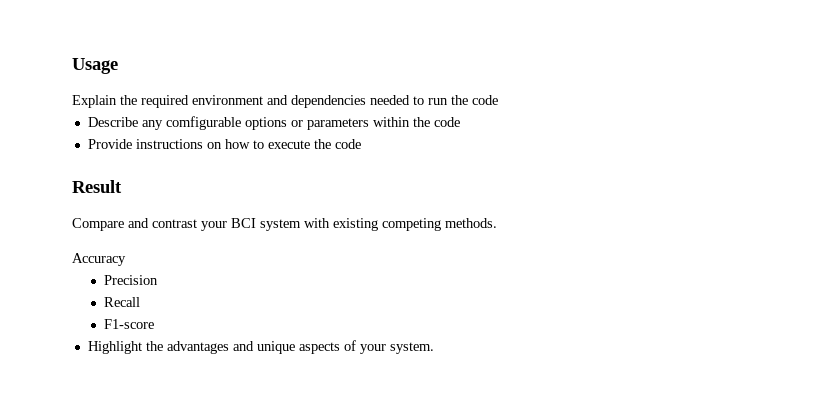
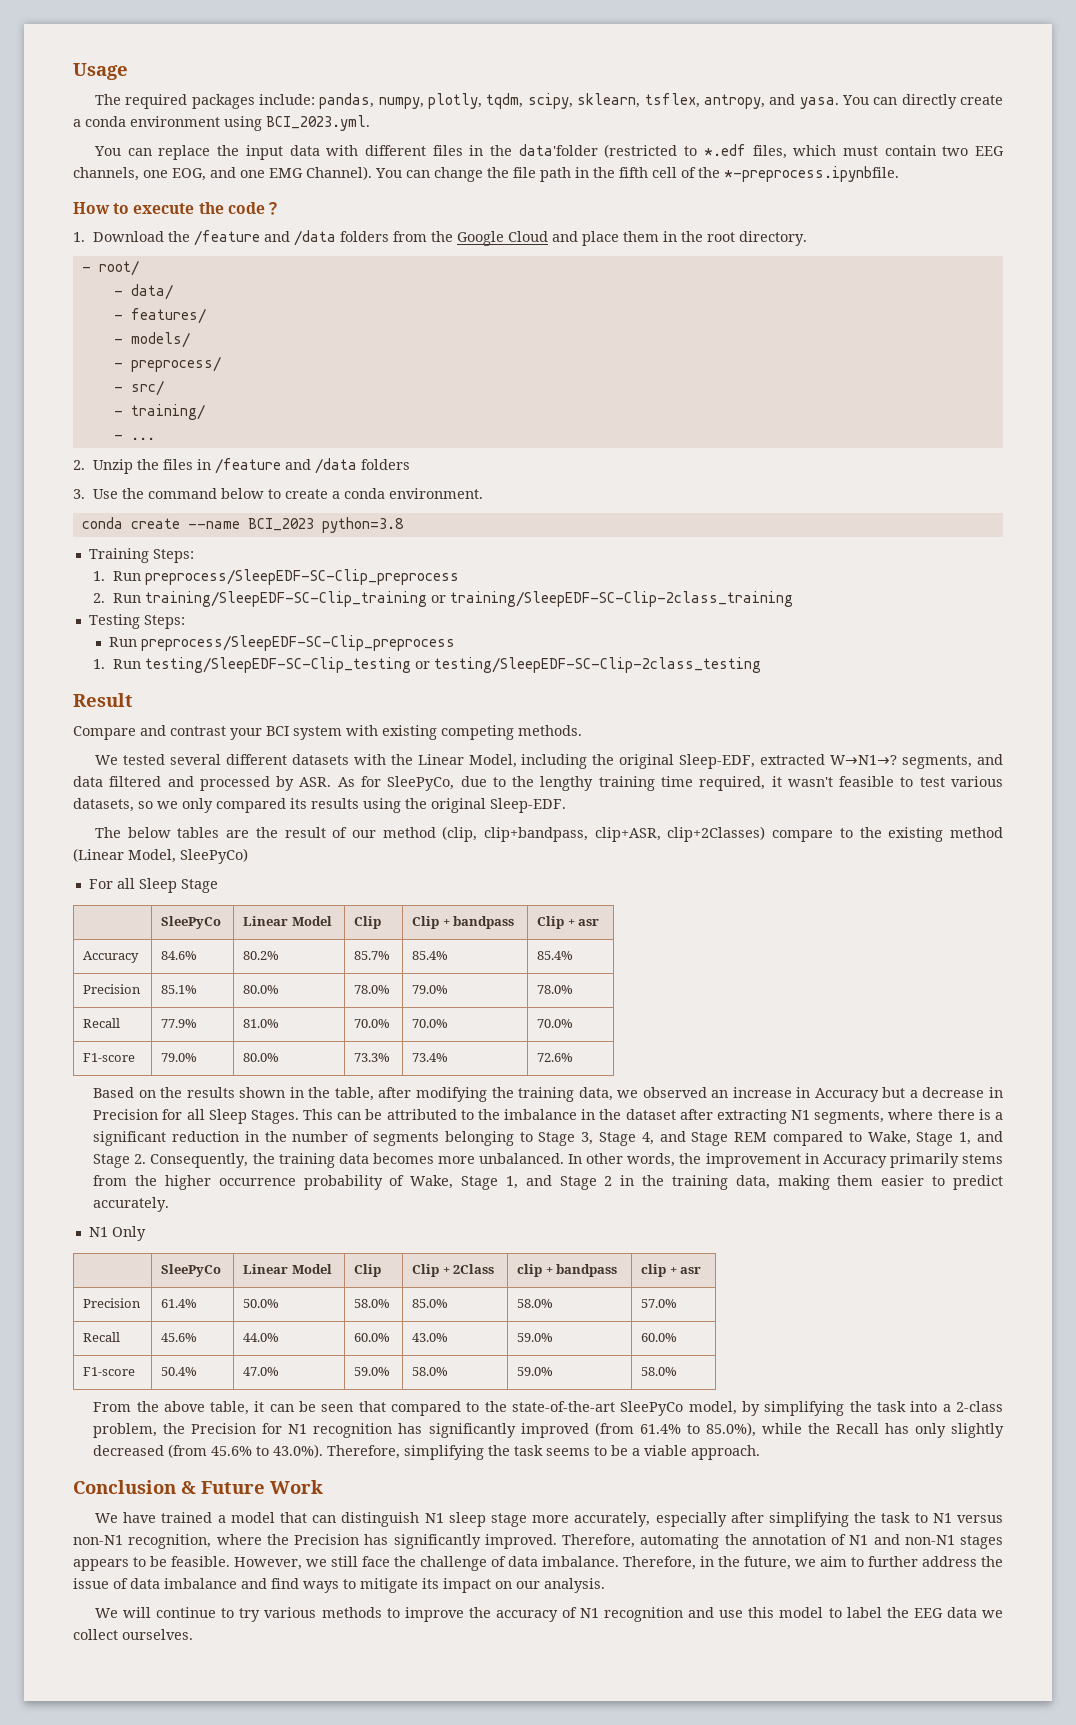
- Explain the required environment and dependencies needed to run the code
- Describe any comfigurable options or parameters within the code
- Provide instructions on how to execute the code
+ The required packages include: pandas, numpy, plotly, tqdm, scipy, sklearn, tsflex, antropy, and yasa. You can directly create a conda environment using BCI_2023.yml.
+ You can replace the input data with different files in the data'folder (restricted to *.edf files, which must contain two EEG channels, one EOG, and one EMG Channel). You can change the file path in the fifth cell of the *-preprocess.ipynbfile.
+ How to execute the code？
+ 1. Download the /feature and /data folders from the Google Cloud and place them in the root directory.
+ - root/
+ - data/
+ - features/
+ - models/
+ - preprocess/
+ - src/
+ - training/
+ - ...
+ 2. Unzip the files in /feature and /data folders
+ 3. Use the command below to create a conda environment.
+ conda create --name BCI_2023 python=3.8
+ Training Steps:
+ 1. Run preprocess/SleepEDF-SC-Clip_preprocess
+ 2. Run training/SleepEDF-SC-Clip_training or training/SleepEDF-SC-Clip-2class_training
+ Testing Steps:
+ Run preprocess/SleepEDF-SC-Clip_preprocess
+ 1. Run testing/SleepEDF-SC-Clip_testing or testing/SleepEDF-SC-Clip-2class_testing
- Accuracy
- Precision
- Recall
- F1-score
- Highlight the advantages and unique aspects of your system.
+ We tested several different datasets with the Linear Model, including the original Sleep-EDF, extracted W→N1→? segments, and data filtered and processed by ASR. As for SleePyCo, due to the lengthy training time required, it wasn't feasible to test various datasets, so we only compared its results using the original Sleep-EDF.
+ The below tables are the result of our method (clip, clip+bandpass, clip+ASR, clip+2Classes) compare to the existing method (Linear Model, SleePyCo)
+ For all Sleep Stage
+ | SleePyCo | Linear Model | Clip | Clip + bandpass | Clip + asr
+ Accuracy | 84.6% | 80.2% | 85.7% | 85.4% | 85.4%
+ Precision | 85.1% | 80.0% | 78.0% | 79.0% | 78.0%
+ Recall | 77.9% | 81.0% | 70.0% | 70.0% | 70.0%
+ F1-score | 79.0% | 80.0% | 73.3% | 73.4% | 72.6%
+ Based on the results shown in the table, after modifying the training data, we observed an increase in Accuracy but a decrease in Precision for all Sleep Stages. This can be attributed to the imbalance in the dataset after extracting N1 segments, where there is a significant reduction in the number of segments belonging to Stage 3, Stage 4, and Stage REM compared to Wake, Stage 1, and Stage 2. Consequently, the training data becomes more unbalanced. In other words, the improvement in Accuracy primarily stems from the higher occurrence probability of Wake, Stage 1, and Stage 2 in the training data, making them easier to predict accurately.
+ N1 Only
+ | SleePyCo | Linear Model | Clip | Clip + 2Class | clip + bandpass | clip + asr
+ Precision | 61.4% | 50.0% | 58.0% | 85.0% | 58.0% | 57.0%
+ Recall | 45.6% | 44.0% | 60.0% | 43.0% | 59.0% | 60.0%
+ F1-score | 50.4% | 47.0% | 59.0% | 58.0% | 59.0% | 58.0%
+ From the above table, it can be seen that compared to the state-of-the-art SleePyCo model, by simplifying the task into a 2-class problem, the Precision for N1 recognition has significantly improved (from 61.4% to 85.0%), while the Recall has only slightly decreased (from 45.6% to 43.0%). Therefore, simplifying the task seems to be a viable approach.
+ Conclusion & Future Work
+ We have trained a model that can distinguish N1 sleep stage more accurately, especially after simplifying the task to N1 versus non-N1 recognition, where the Precision has significantly improved. Therefore, automating the annotation of N1 and non-N1 stages appears to be feasible. However, we still face the challenge of data imbalance. Therefore, in the future, we aim to further address the issue of data imbalance and find ways to mitigate its impact on our analysis.
+ We will continue to try various methods to improve the accuracy of N1 recognition and use this model to label the EEG data we collect ourselves.

